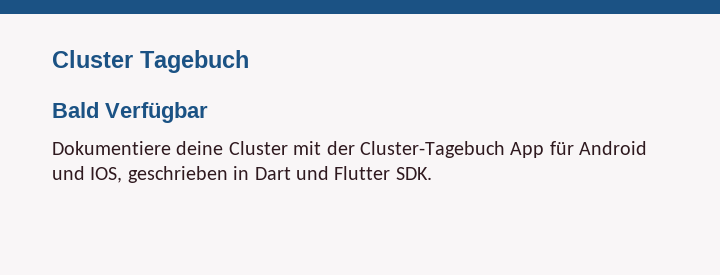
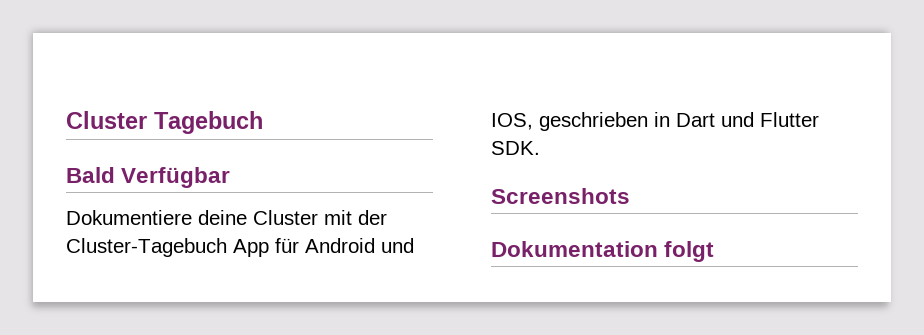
+ Screenshots
+ Dokumentation folgt

